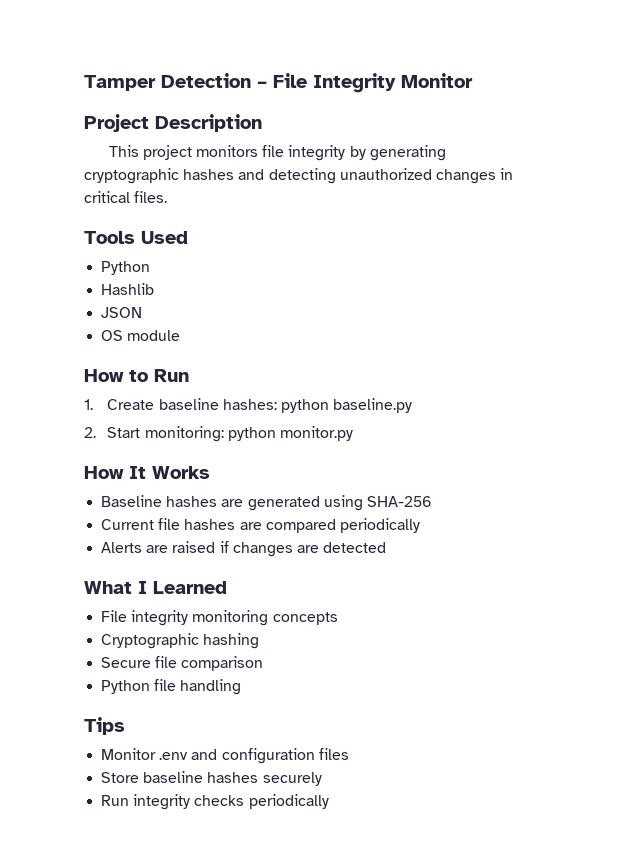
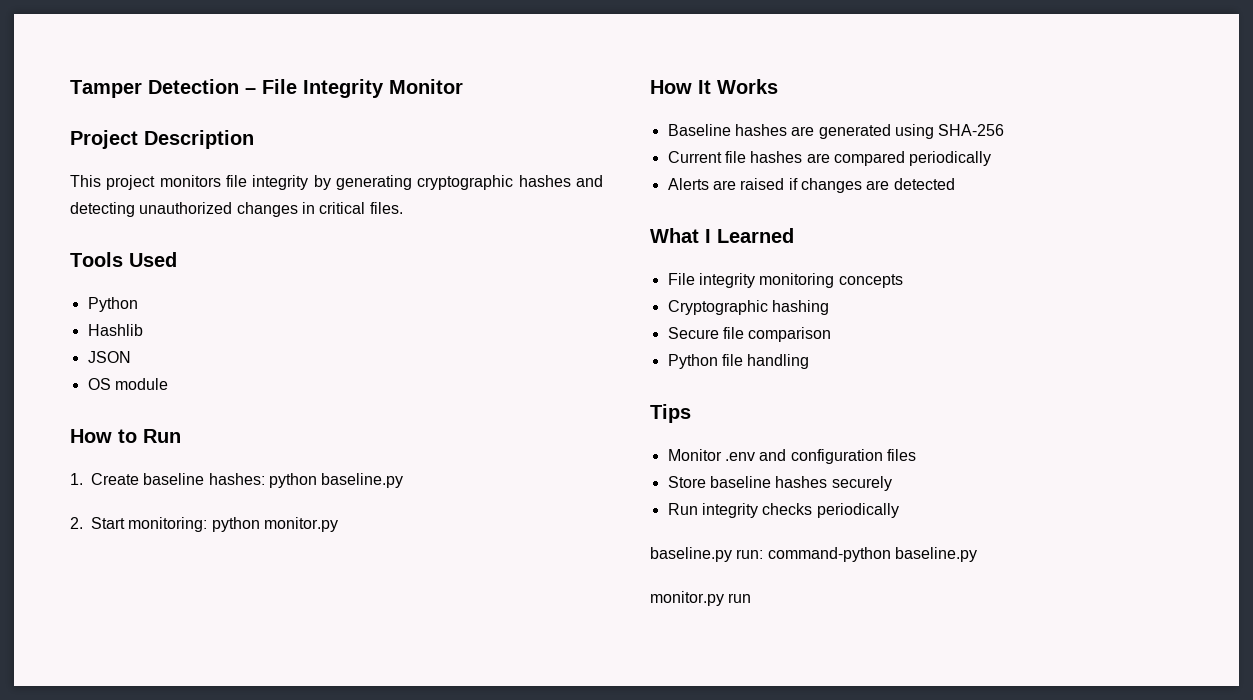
+ baseline.py run: command-python baseline.py
+ monitor.py run

